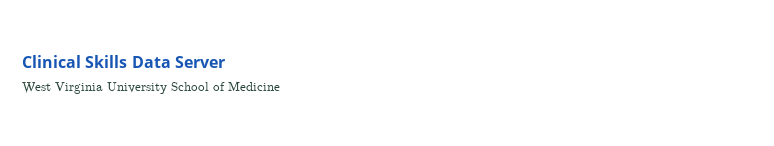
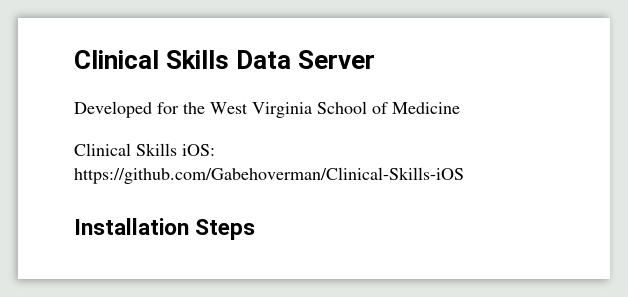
- West Virginia University School of Medicine
+ Developed for the West Virginia School of Medicine
+ Clinical Skills iOS: https://github.com/Gabehoverman/Clinical-Skills-iOS
+ Installation Steps

